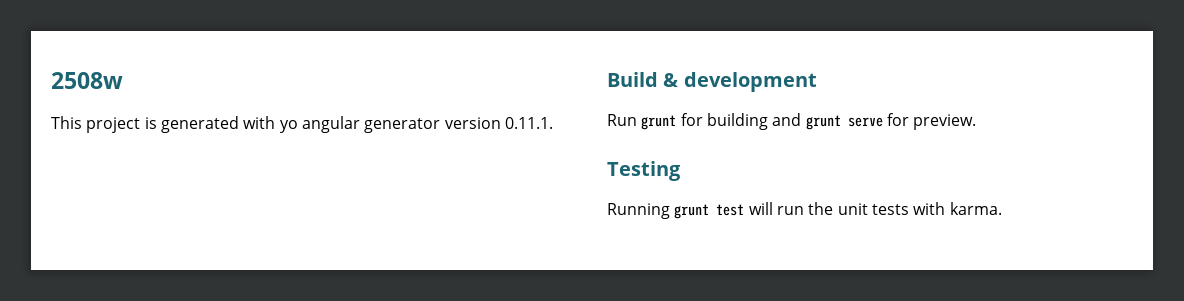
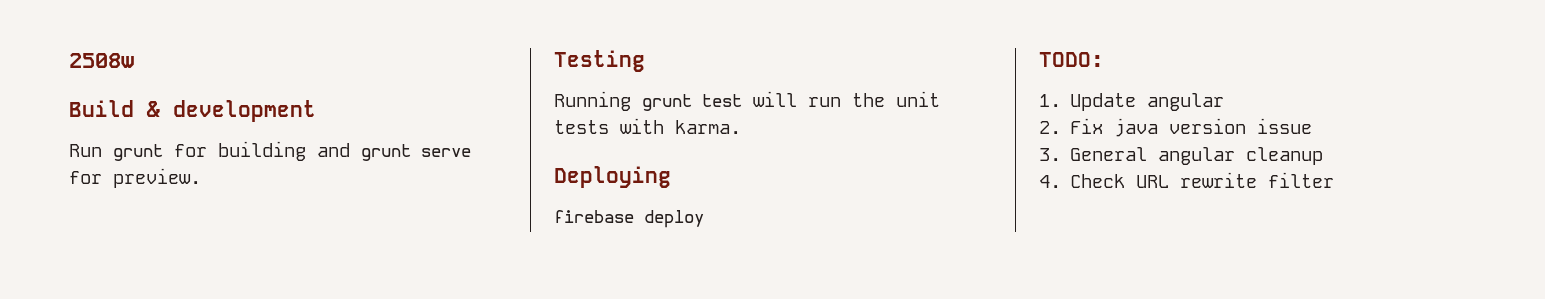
- This project is generated with yo angular generator version 0.11.1.
+ Deploying
+ firebase deploy
+ TODO:
+ 1. Update angular
+ 2. Fix java version issue
+ 3. General angular cleanup
+ 4. Check URL rewrite filter

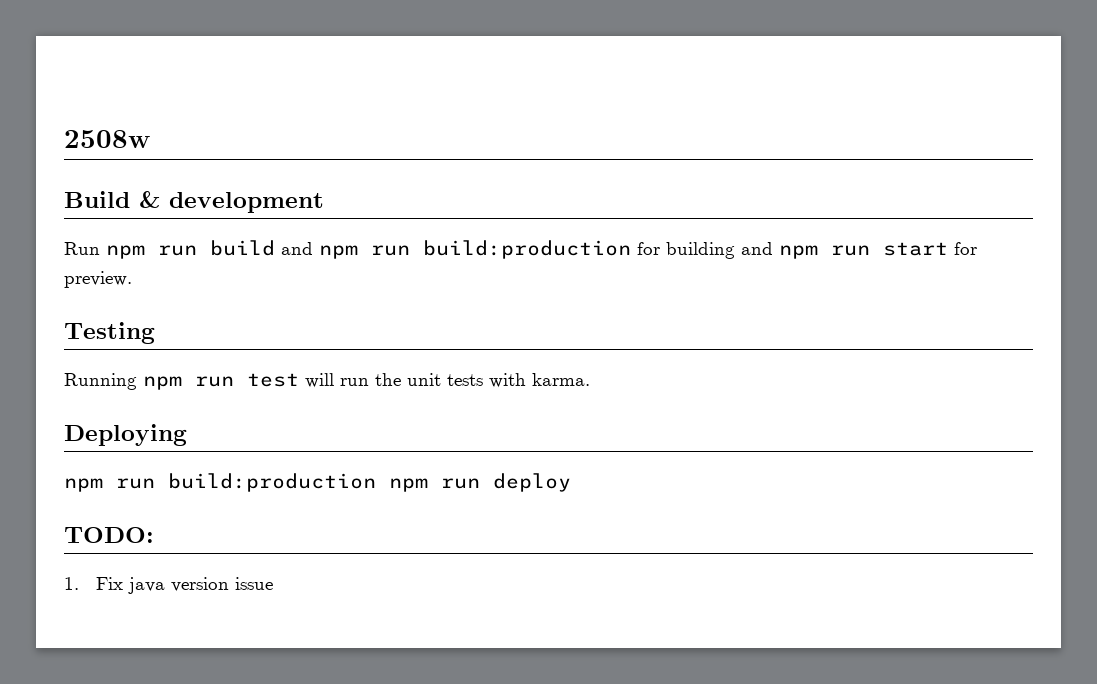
- Run grunt for building and grunt serve for preview.
+ Run npm run build and npm run build:production for building and npm run start for preview.
- Running grunt test will run the unit tests with karma.
+ Running npm run test will run the unit tests with karma.
- firebase deploy
+ npm run build:production npm run deploy
  TODO:
- 1. Update angular
- 2. Fix java version issue
- 3. General angular cleanup
- 4. Check URL rewrite filter
+ 1. Fix java version issue

